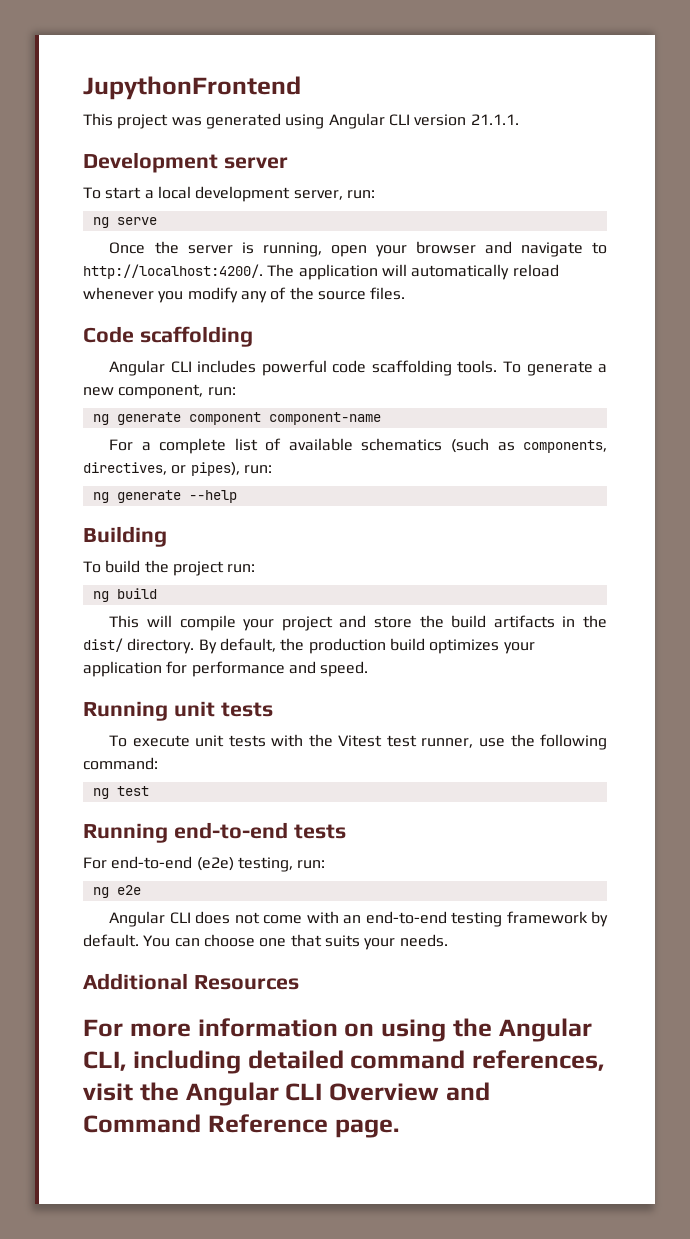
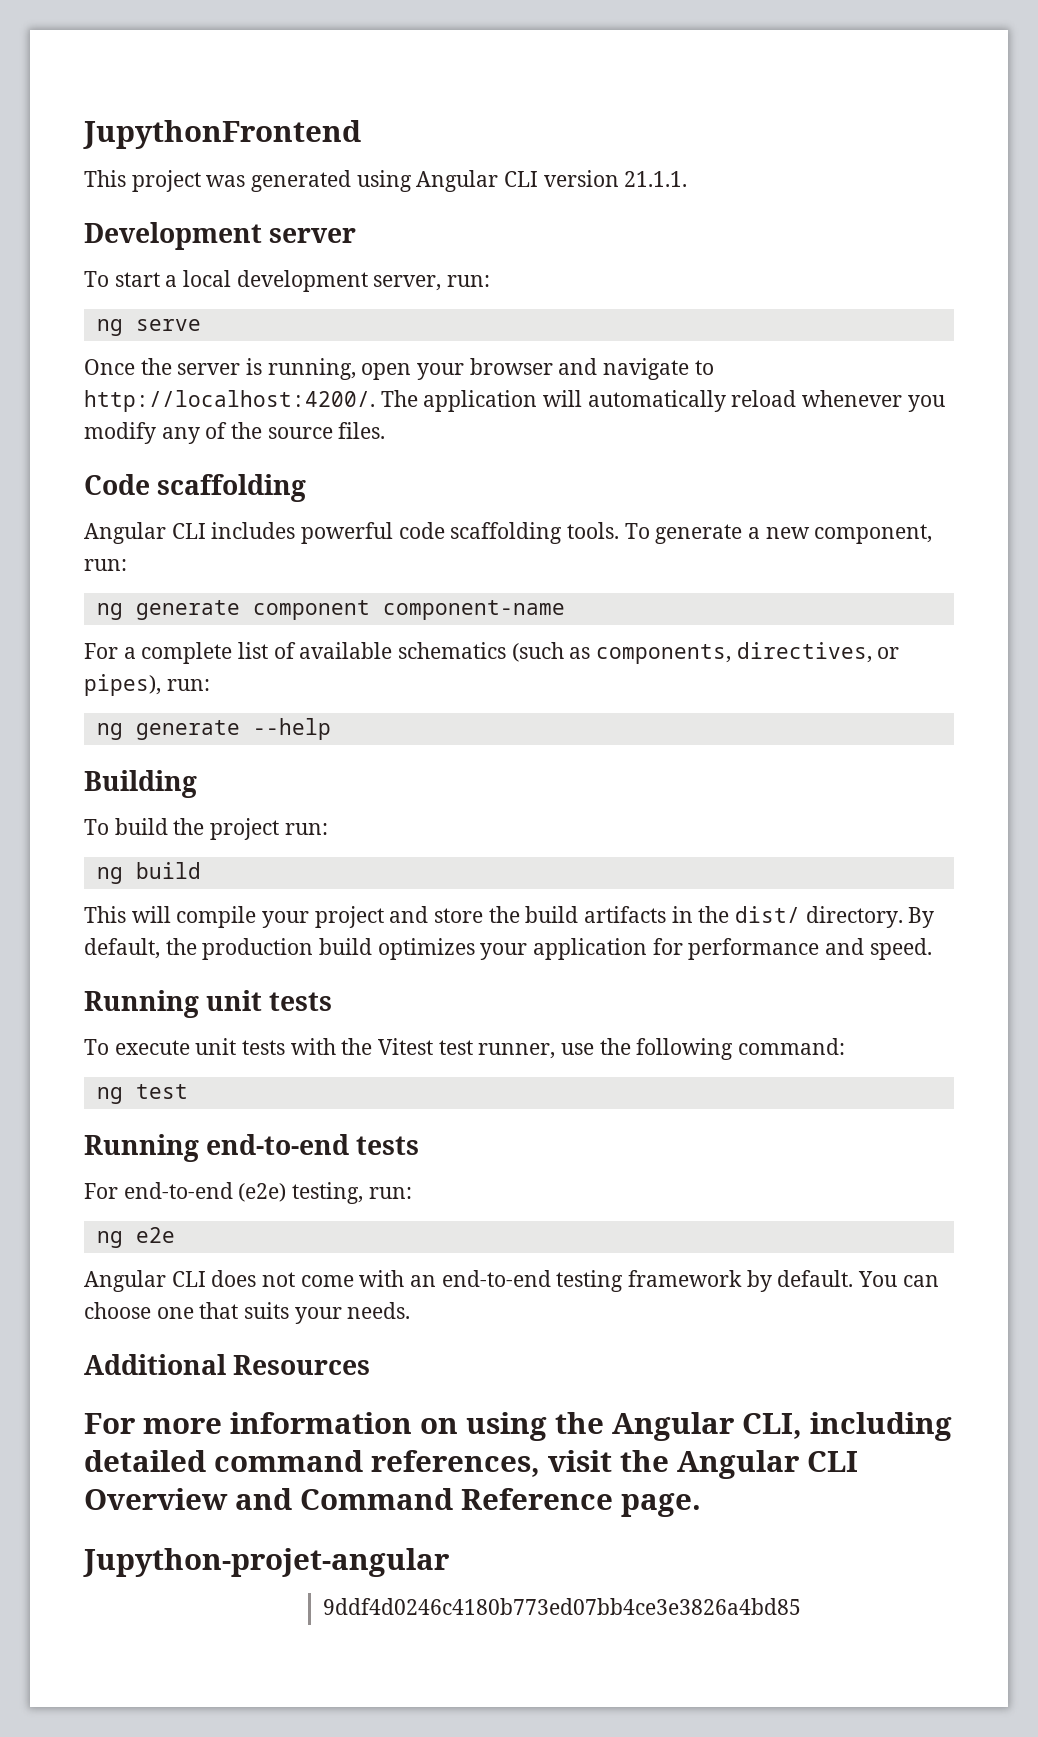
+ Jupython-projet-angular
+ 9ddf4d0246c4180b773ed07bb4ce3e3826a4bd85

